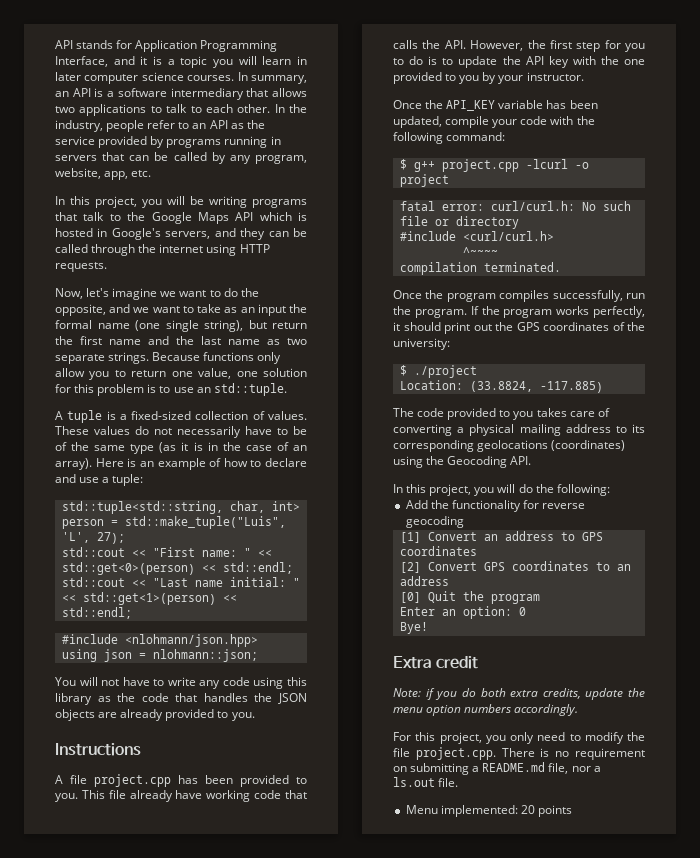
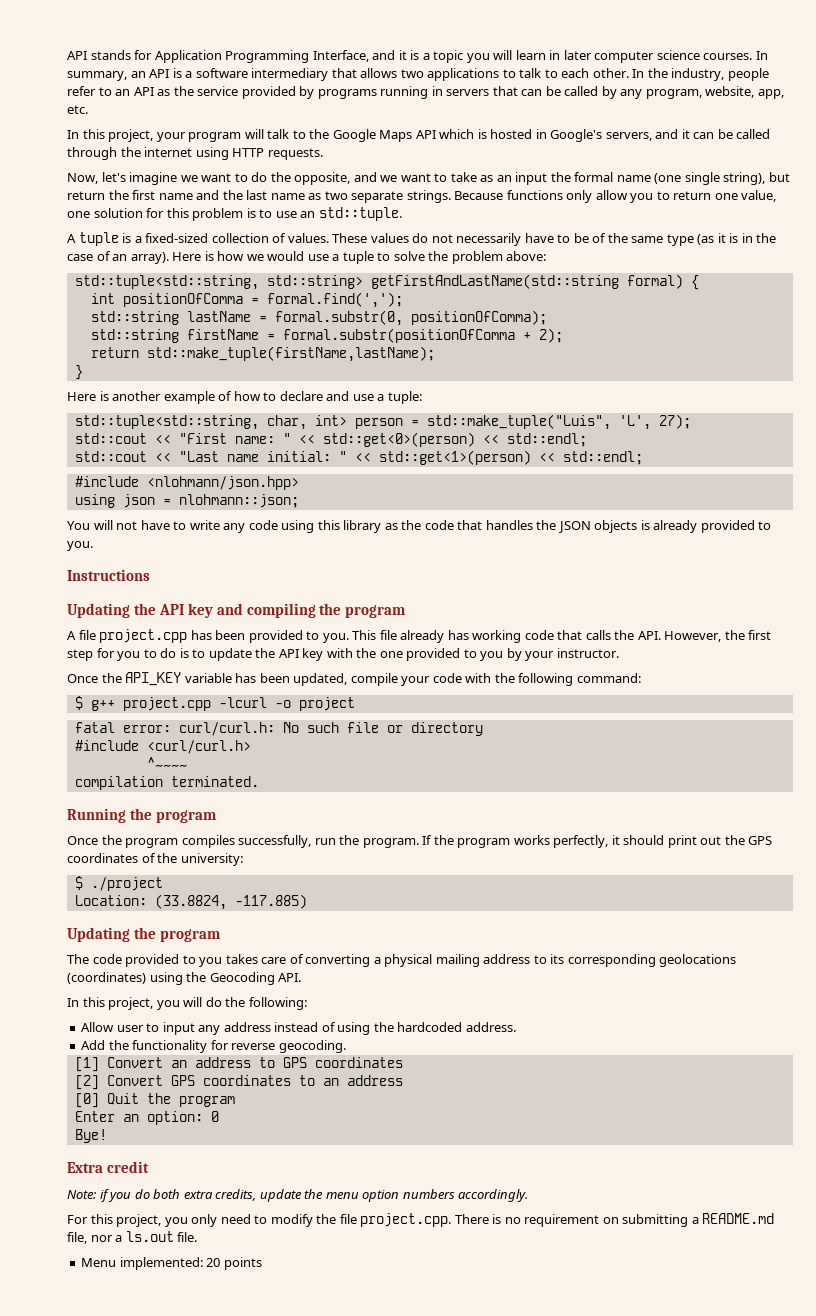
- In this project, you will be writing programs that talk to the Google Maps API which is hosted in Google's servers, and they can be called through the internet using HTTP requests.
+ In this project, your program will talk to the Google Maps API which is hosted in Google's servers, and it can be called through the internet using HTTP requests.
- Here is an example of how to declare and use a tuple:
+ Here is how we would use a tuple to solve the problem above:
+ std::tuple<std::string, std::string> getFirstAndLastName(std::string formal) {
+ int positionOfComma = formal.find(',');
+ std::string lastName = formal.substr(0, positionOfComma);
+ std::string firstName = formal.substr(positionOfComma + 2);
+ return std::make_tuple(firstName,lastName);
+ }
+ Here is another example of how to declare and use a tuple:
- You will not have to write any code using this library as the code that handles the JSON objects are already provided to you.
+ You will not have to write any code using this library as the code that handles the JSON objects is already provided to you.
+ Updating the API key and compiling the program
- This file already have working code that calls the API. However, the first step for you to do is to update the API key with the one provided to you by your instructor.
+ This file already has working code that calls the API. However, the first step for you to do is to update the API key with the one provided to you by your instructor.
+ Running the program
+ Updating the program
+ Allow user to input any address instead of using the hardcoded address.
- Add the functionality for reverse geocoding
+ Add the functionality for reverse geocoding.

